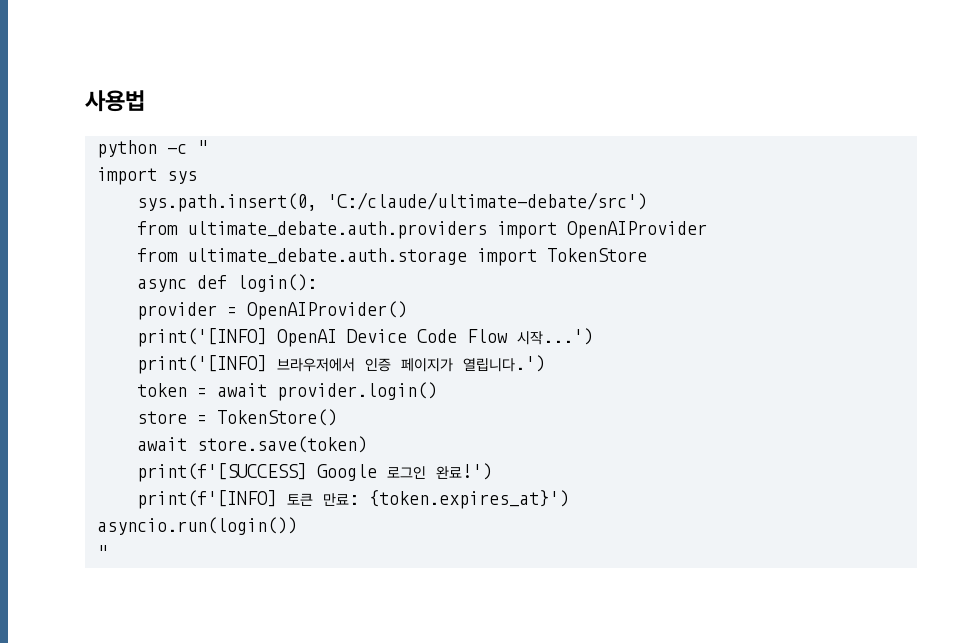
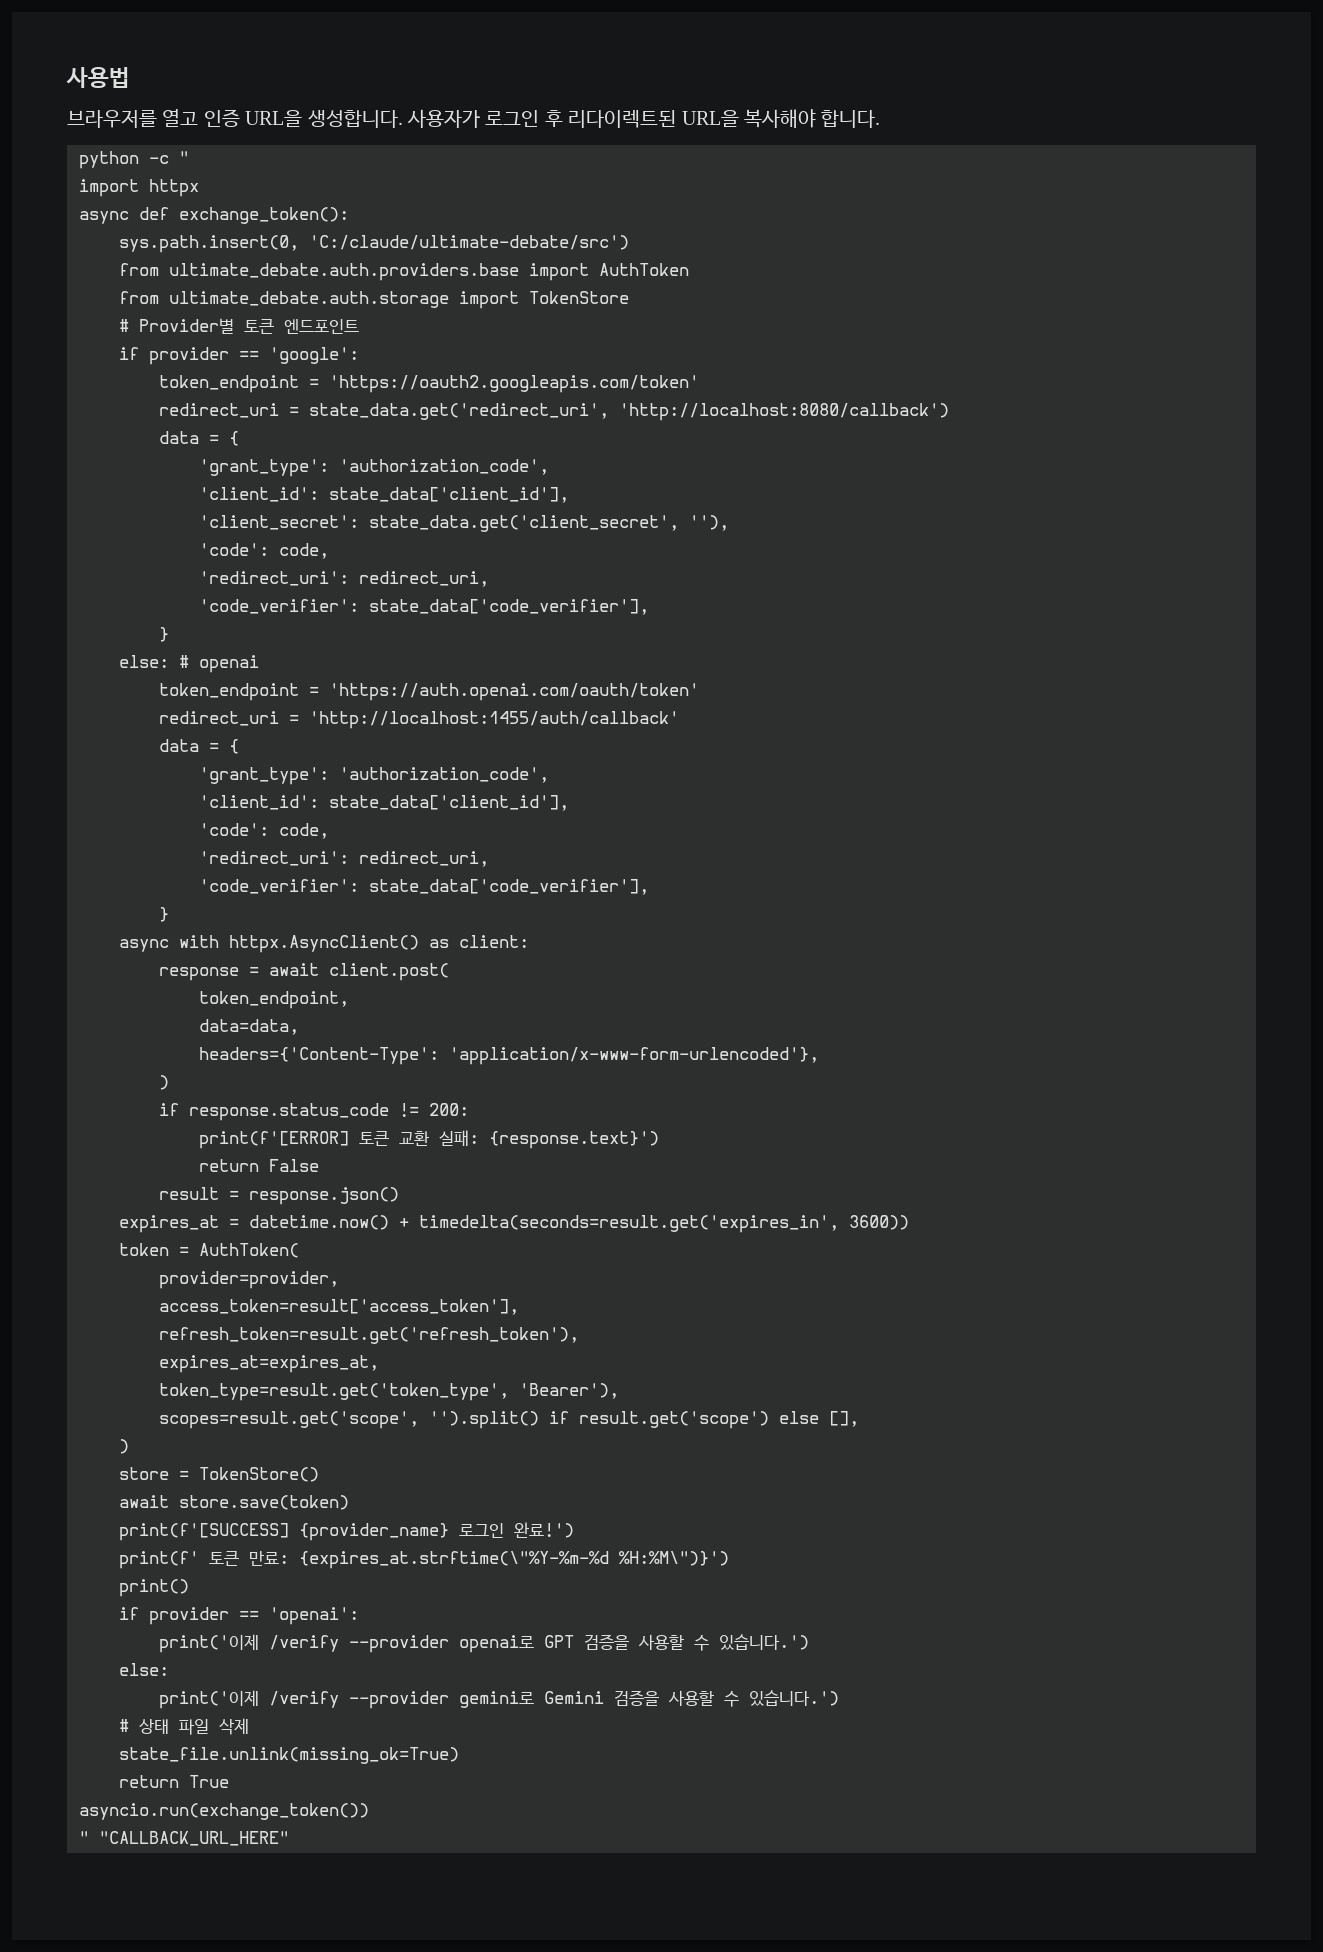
+ 브라우저를 열고 인증 URL을 생성합니다. 사용자가 로그인 후 리다이렉트된 URL을 복사해야 합니다.
- import sys
+ import httpx
+ async def exchange_token():
- from ultimate_debate.auth.providers import OpenAIProvider
+ from ultimate_debate.auth.providers.base import AuthToken
- async def login():
- provider = OpenAIProvider()
- print('[INFO] OpenAI Device Code Flow 시작...')
- print('[INFO] 브라우저에서 인증 페이지가 열립니다.')
- token = await provider.login()
+ # Provider별 토큰 엔드포인트
+ if provider == 'google':
+ token_endpoint = 'https://oauth2.googleapis.com/token'
+ redirect_uri = state_data.get('redirect_uri', 'http://localhost:8080/callback')
+ data = {
+ 'grant_type': 'authorization_code',
+ 'client_id': state_data['client_id'],
+ 'client_secret': state_data.get('client_secret', ''),
+ 'code': code,
+ 'redirect_uri': redirect_uri,
+ 'code_verifier': state_data['code_verifier'],
+ }
+ else: # openai
+ token_endpoint = 'https://auth.openai.com/oauth/token'
+ redirect_uri = 'http://localhost:1455/auth/callback'
+ data = {
+ 'grant_type': 'authorization_code',
+ 'client_id': state_data['client_id'],
+ 'code': code,
+ 'redirect_uri': redirect_uri,
+ 'code_verifier': state_data['code_verifier'],
+ }
+ async with httpx.AsyncClient() as client:
+ response = await client.post(
+ token_endpoint,
+ data=data,
+ headers={'Content-Type': 'application/x-www-form-urlencoded'},
+ )
+ if response.status_code != 200:
+ print(f'[ERROR] 토큰 교환 실패: {response.text}')
+ return False
+ result = response.json()
+ expires_at = datetime.now() + timedelta(seconds=result.get('expires_in', 3600))
+ token = AuthToken(
+ provider=provider,
+ access_token=result['access_token'],
+ refresh_token=result.get('refresh_token'),
+ expires_at=expires_at,
+ token_type=result.get('token_type', 'Bearer'),
+ scopes=result.get('scope', '').split() if result.get('scope') else [],
+ )
- print(f'[SUCCESS] Google 로그인 완료!')
+ print(f'[SUCCESS] {provider_name} 로그인 완료!')
- print(f'[INFO] 토큰 만료: {token.expires_at}')
- asyncio.run(login())
- "
+ print(f' 토큰 만료: {expires_at.strftime(\"%Y-%m-%d %H:%M\")}')
+ print()
+ if provider == 'openai':
+ print('이제 /verify --provider openai로 GPT 검증을 사용할 수 있습니다.')
+ else:
+ print('이제 /verify --provider gemini로 Gemini 검증을 사용할 수 있습니다.')
+ # 상태 파일 삭제
+ state_file.unlink(missing_ok=True)
+ return True
+ asyncio.run(exchange_token())
+ " "CALLBACK_URL_HERE"

